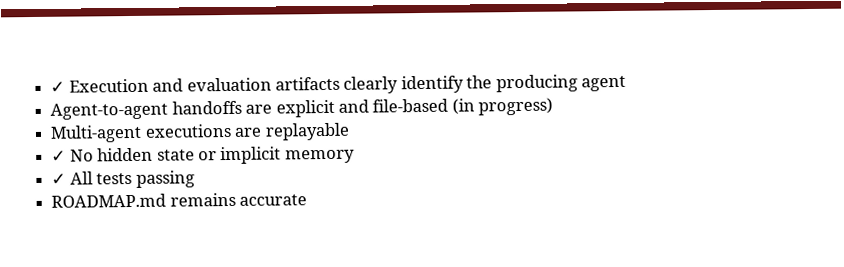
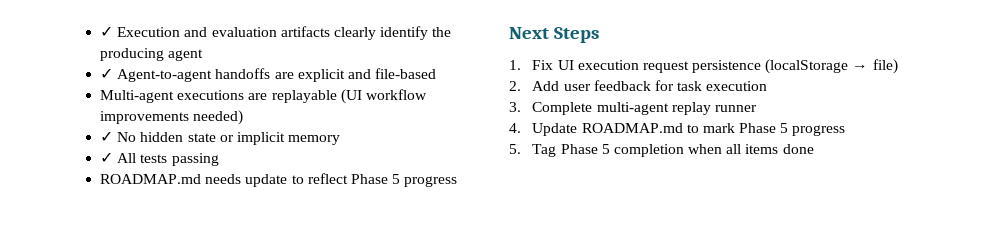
- Agent-to-agent handoffs are explicit and file-based (in progress)
+ ✓ Agent-to-agent handoffs are explicit and file-based
- Multi-agent executions are replayable
+ Multi-agent executions are replayable (UI workflow improvements needed)
- ROADMAP.md remains accurate
+ ROADMAP.md needs update to reflect Phase 5 progress
+ Next Steps
+ 1. Fix UI execution request persistence (localStorage → file)
+ 2. Add user feedback for task execution
+ 3. Complete multi-agent replay runner
+ 4. Update ROADMAP.md to mark Phase 5 progress
+ 5. Tag Phase 5 completion when all items done

